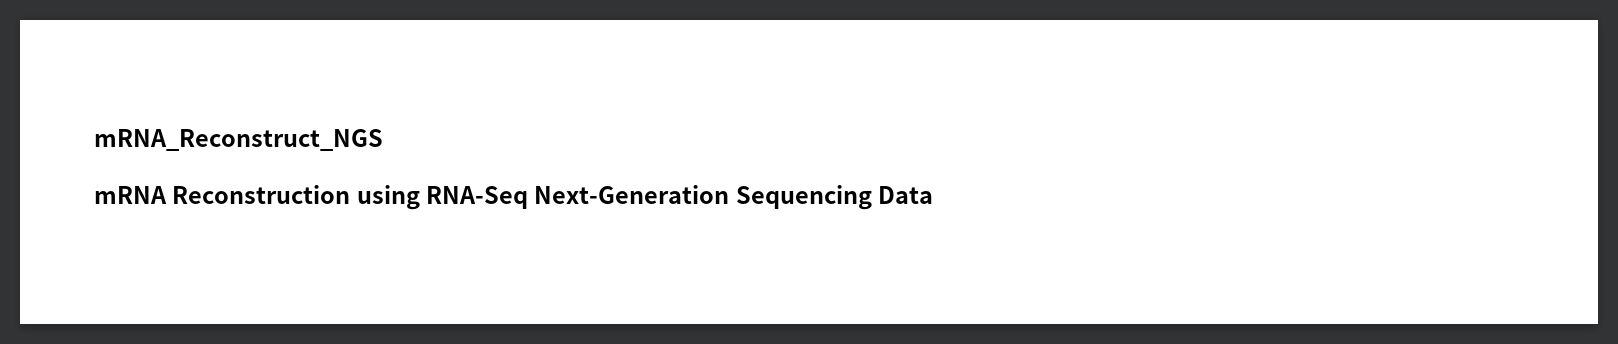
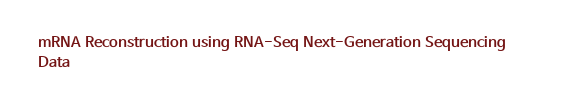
- mRNA_Reconstruct_NGS

